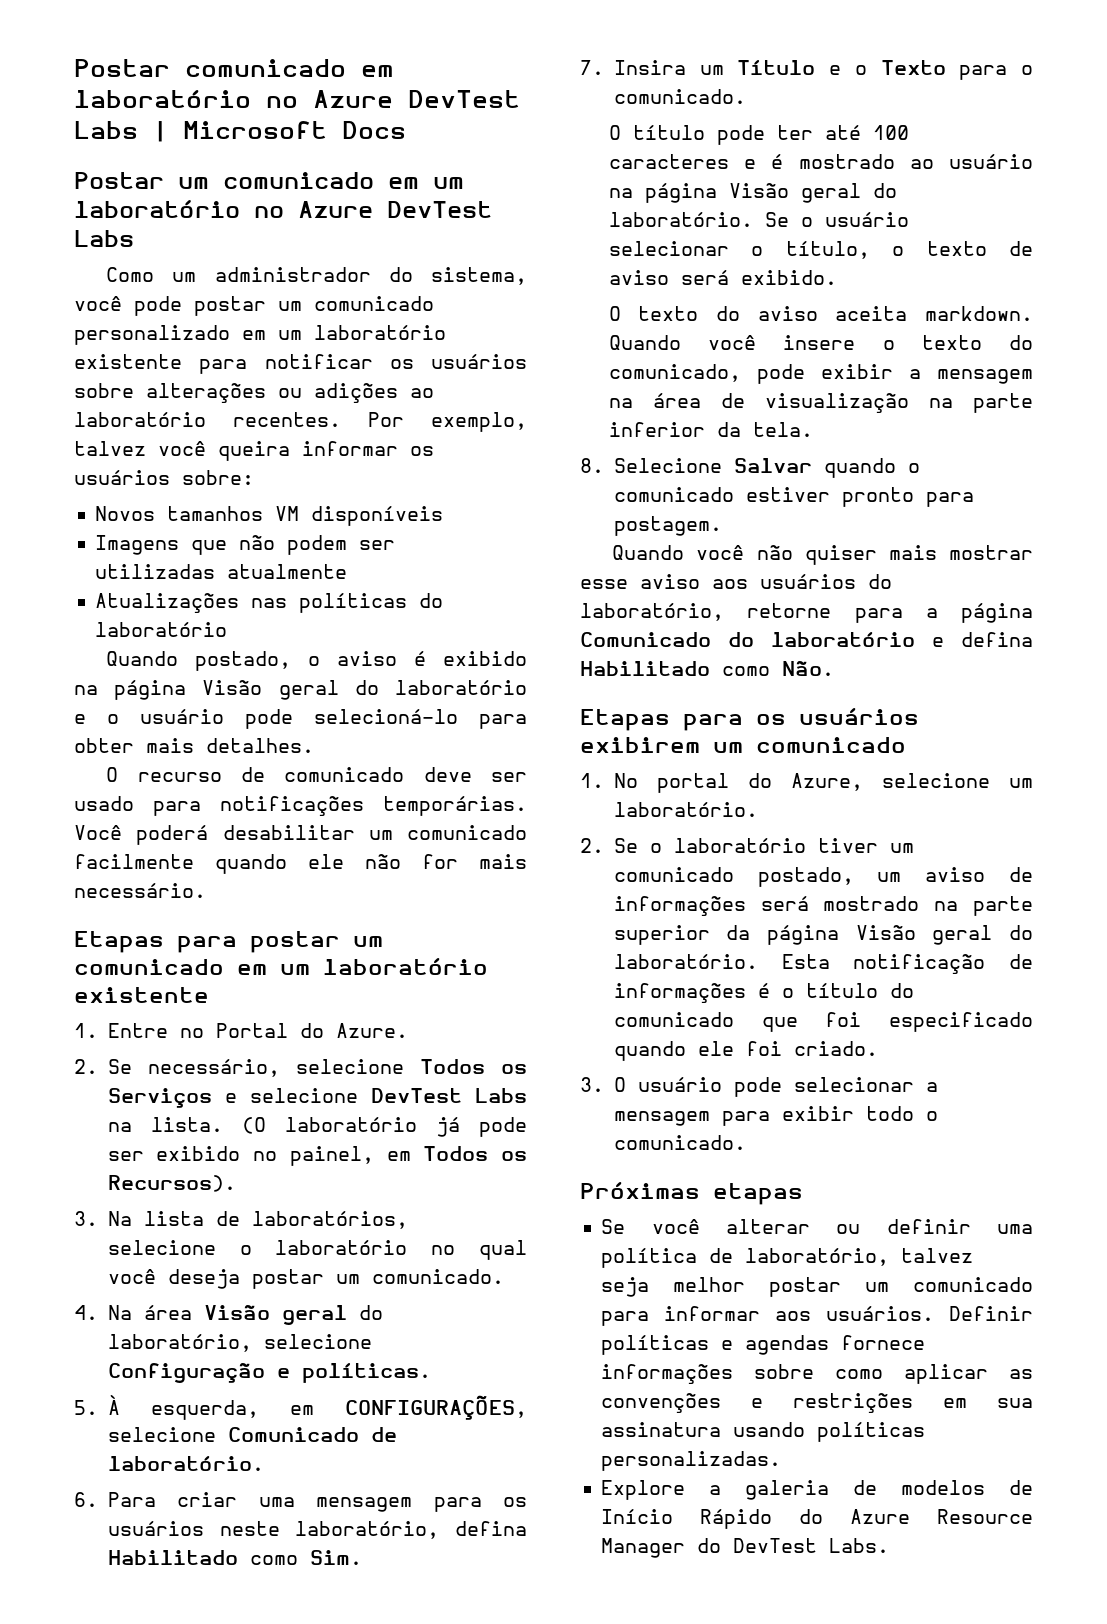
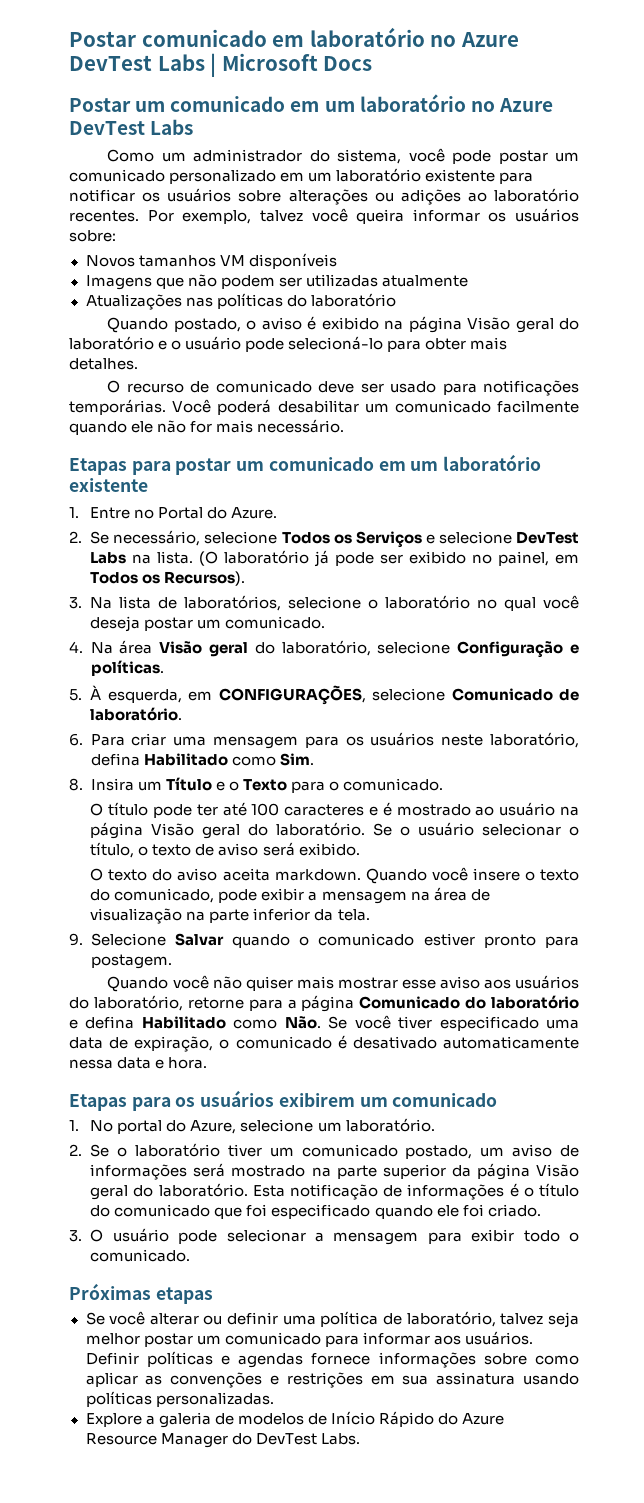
- 7. Insira um Título e o Texto para o comunicado.
+ 8. Insira um Título e o Texto para o comunicado.
- 8. Selecione Salvar quando o comunicado estiver pronto para postagem.
+ 9. Selecione Salvar quando o comunicado estiver pronto para postagem.
- Quando você não quiser mais mostrar esse aviso aos usuários do laboratório, retorne para a página Comunicado do laboratório e defina Habilitado como Não.
+ Quando você não quiser mais mostrar esse aviso aos usuários do laboratório, retorne para a página Comunicado do laboratório e defina Habilitado como Não. Se você tiver especificado uma data de expiração, o comunicado é desativado automaticamente nessa data e hora.

